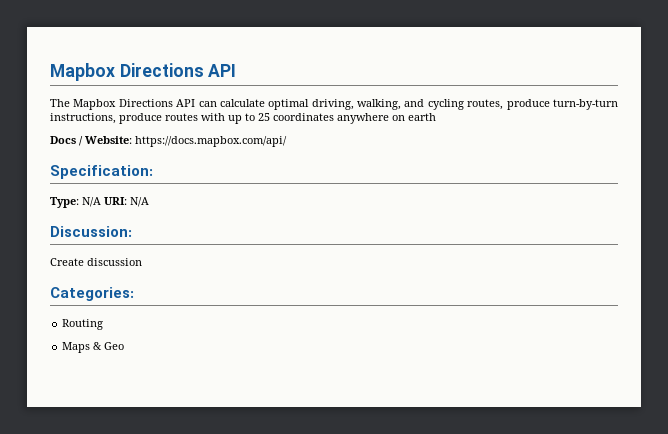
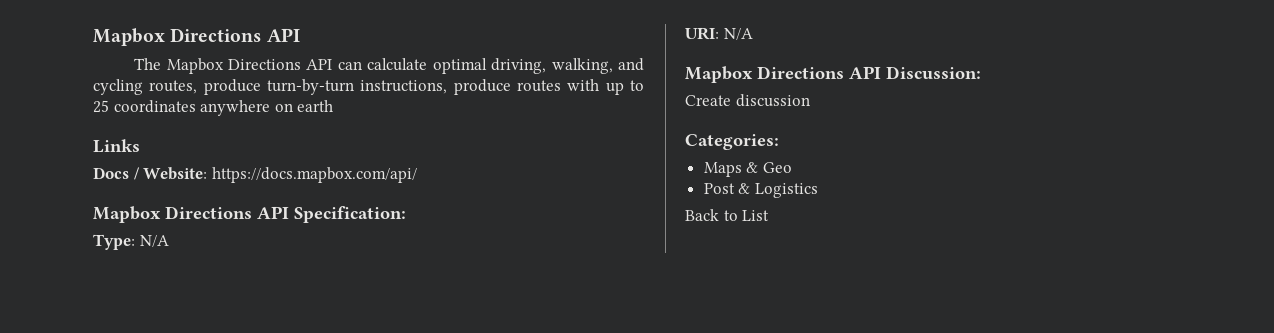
+ Links
- Specification:
+ Mapbox Directions API Specification:
- Type: N/A URI: N/A
+ Type: N/A
+ URI: N/A
- Discussion:
+ Mapbox Directions API Discussion:
- Routing
+ Post & Logistics
+ Back to List

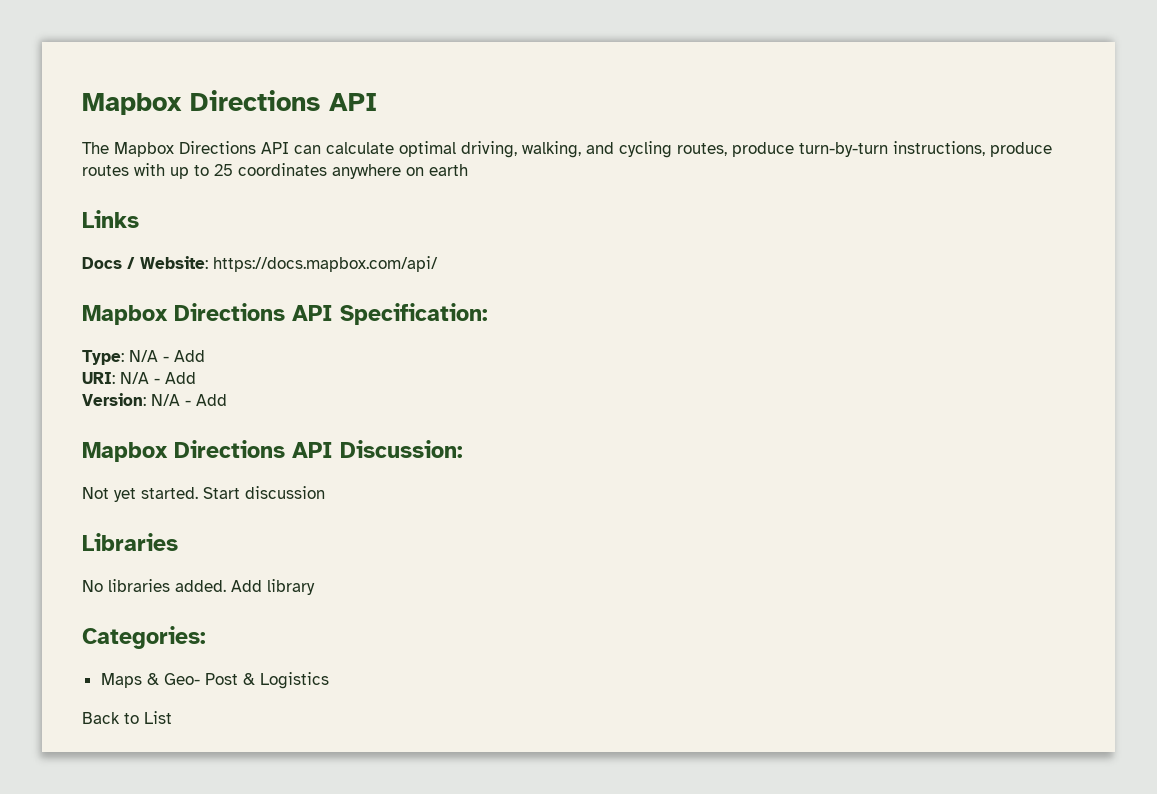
- Type: N/A
+ Type: N/A - Add
- URI: N/A
+ URI: N/A - Add
+ Version: N/A - Add
  Mapbox Directions API Discussion:
- Create discussion
+ Not yet started. Start discussion
+ Libraries
+ No libraries added. Add library
- Maps & Geo
- Post & Logistics
+ Maps & Geo- Post & Logistics

